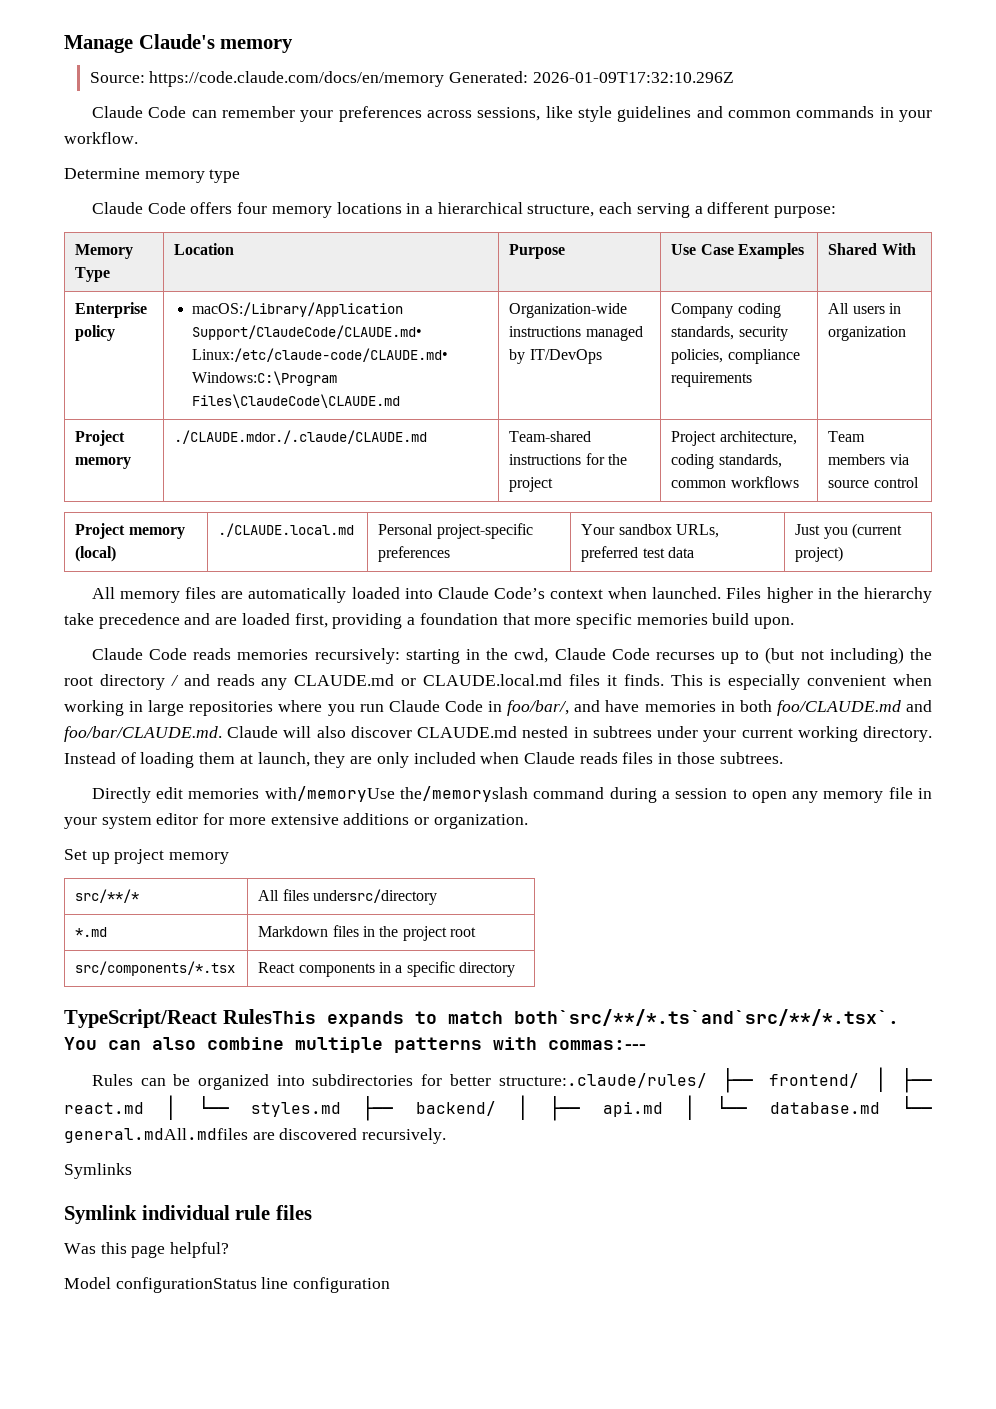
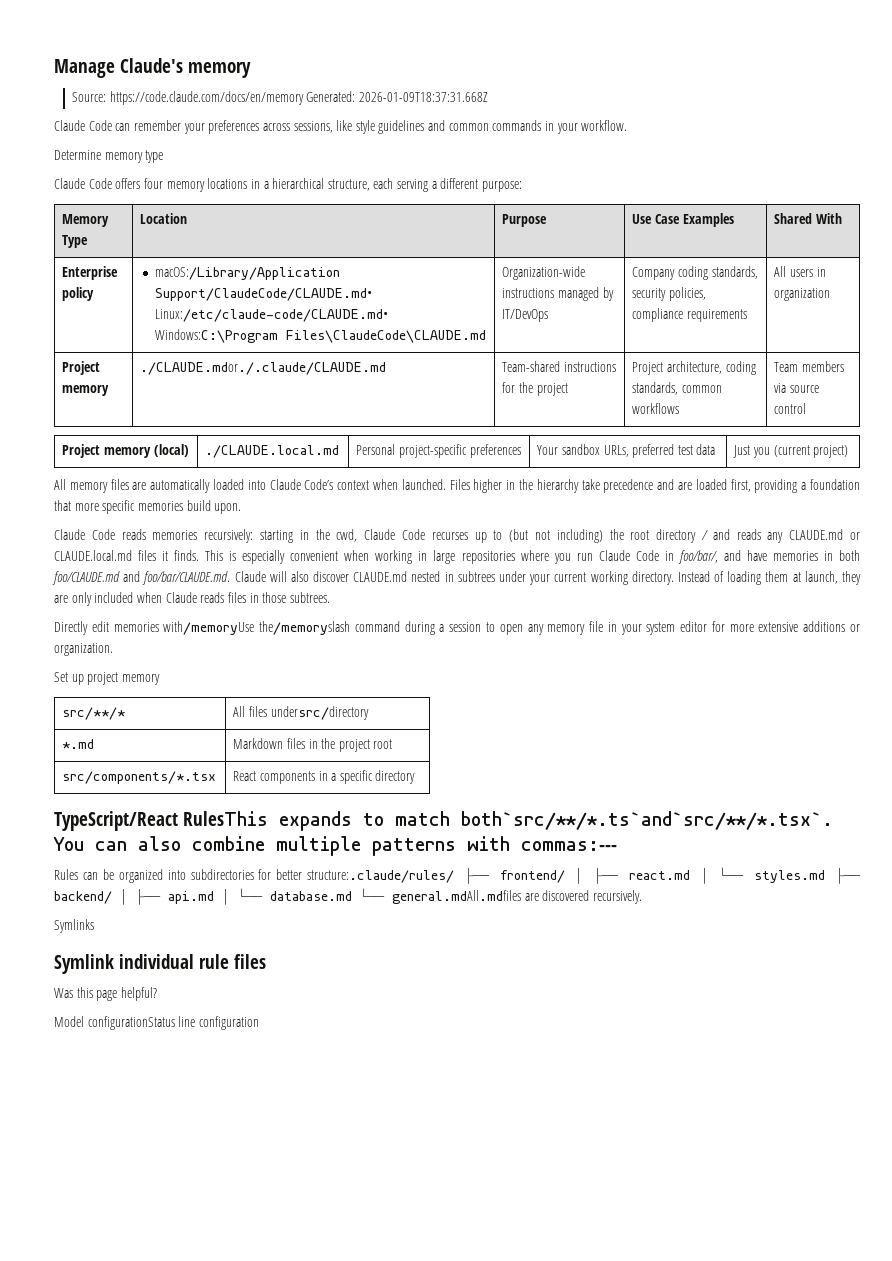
- Source: https://code.claude.com/docs/en/memory Generated: 2026-01-09T17:32:10.296Z
+ Source: https://code.claude.com/docs/en/memory Generated: 2026-01-09T18:37:31.668Z

